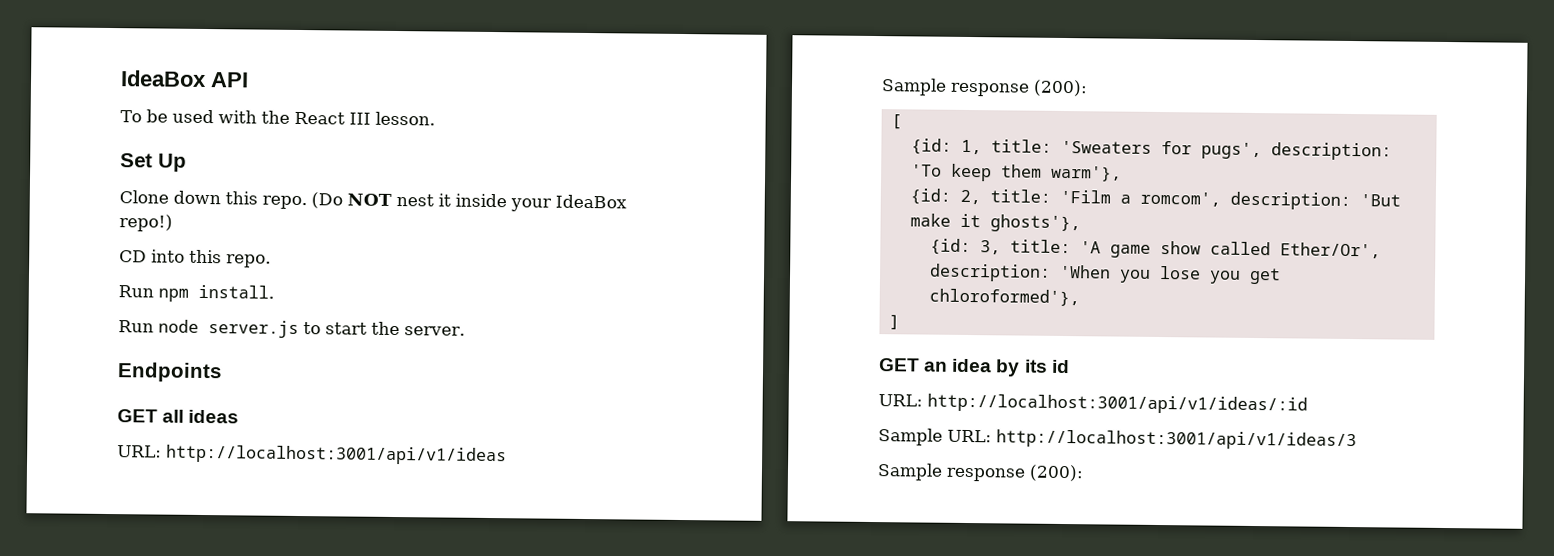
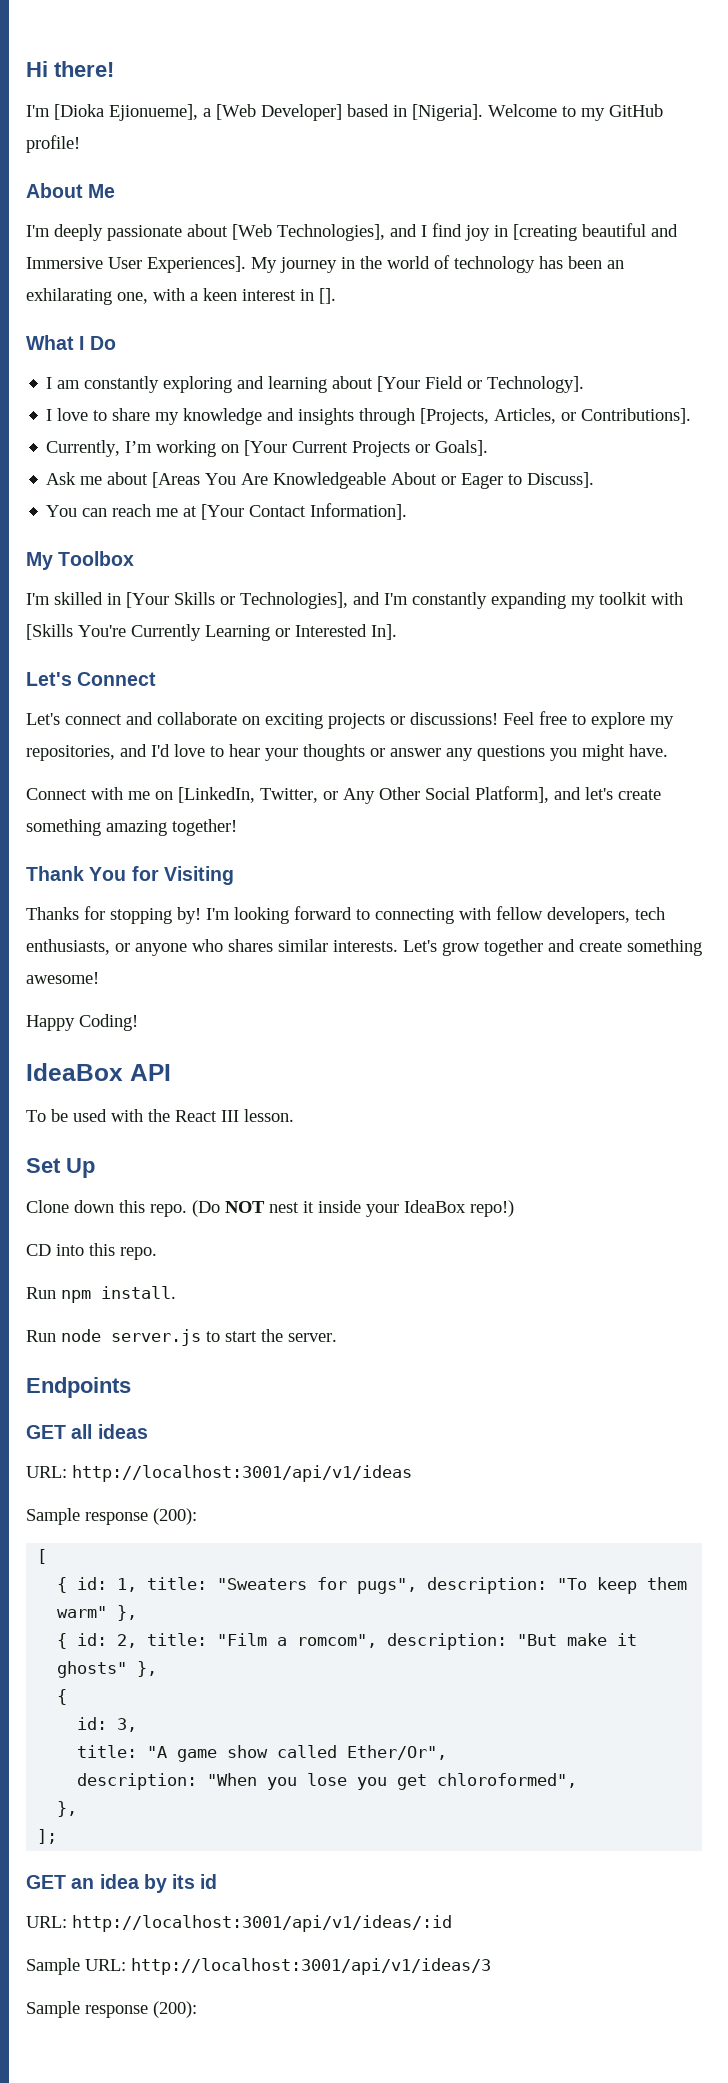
+ Hi there!
+ I'm [Dioka Ejionueme], a [Web Developer] based in [Nigeria]. Welcome to my GitHub profile!
+ About Me
+ I'm deeply passionate about [Web Technologies], and I find joy in [creating beautiful and Immersive User Experiences]. My journey in the world of technology has been an exhilarating one, with a keen interest in [].
+ What I Do
+ I am constantly exploring and learning about [Your Field or Technology].
+ I love to share my knowledge and insights through [Projects, Articles, or Contributions].
+ Currently, I’m working on [Your Current Projects or Goals].
+ Ask me about [Areas You Are Knowledgeable About or Eager to Discuss].
+ You can reach me at [Your Contact Information].
+ My Toolbox
+ I'm skilled in [Your Skills or Technologies], and I'm constantly expanding my toolkit with [Skills You're Currently Learning or Interested In].
+ Let's Connect
+ Let's connect and collaborate on exciting projects or discussions! Feel free to explore my repositories, and I'd love to hear your thoughts or answer any questions you might have.
+ Connect with me on [LinkedIn, Twitter, or Any Other Social Platform], and let's create something amazing together!
+ Thank You for Visiting
+ Thanks for stopping by! I'm looking forward to connecting with fellow developers, tech enthusiasts, or anyone who shares similar interests. Let's grow together and create something awesome!
+ Happy Coding!
- {id: 1, title: 'Sweaters for pugs', description: 'To keep them warm'},
- {id: 2, title: 'Film a romcom', description: 'But make it ghosts'},
- {id: 3, title: 'A game show called Ether/Or', description: 'When you lose you get chloroformed'},
- ]
+ { id: 1, title: "Sweaters for pugs", description: "To keep them warm" },
+ { id: 2, title: "Film a romcom", description: "But make it ghosts" },
+ {
+ id: 3,
+ title: "A game show called Ether/Or",
+ description: "When you lose you get chloroformed",
+ },
+ ];

